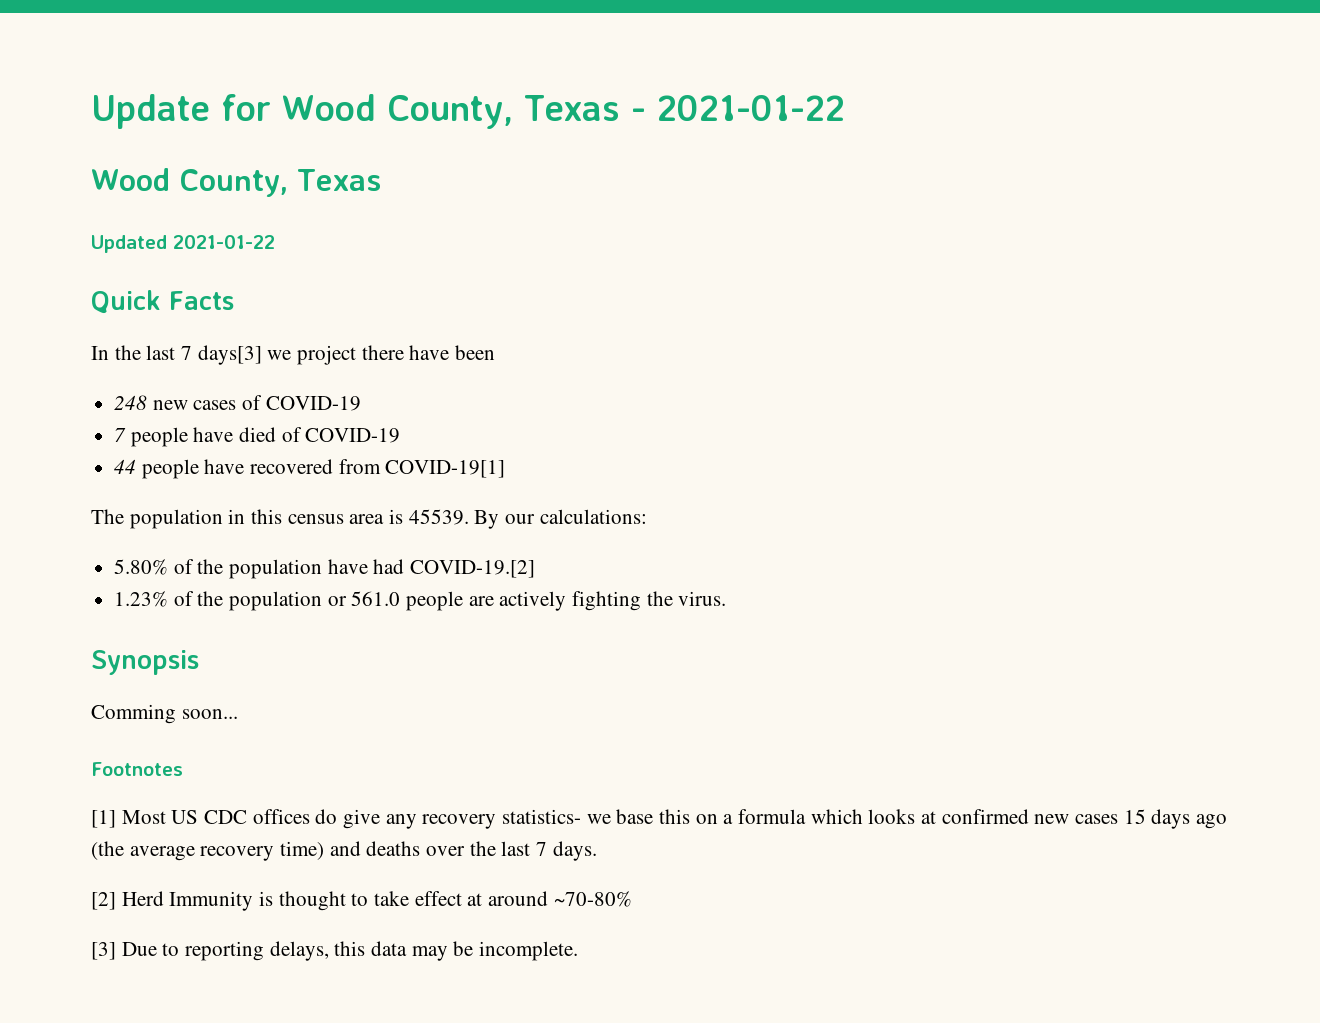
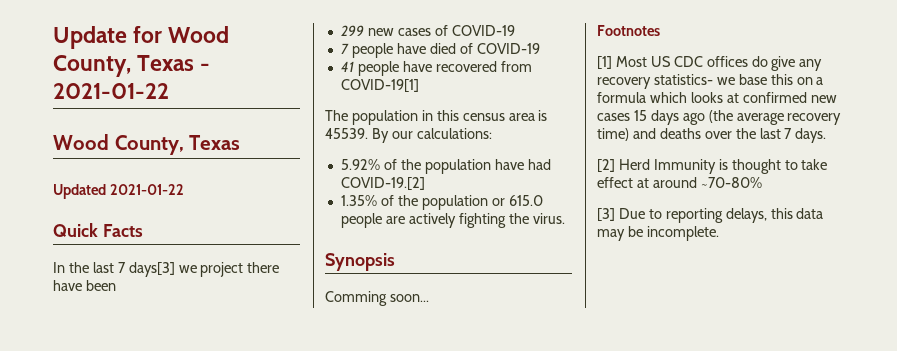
- 248 new cases of COVID-19
+ 299 new cases of COVID-19
- 44 people have recovered from COVID-19[1]
+ 41 people have recovered from COVID-19[1]
- 5.80% of the population have had COVID-19.[2]
+ 5.92% of the population have had COVID-19.[2]
- 1.23% of the population or 561.0 people are actively fighting the virus.
+ 1.35% of the population or 615.0 people are actively fighting the virus.

